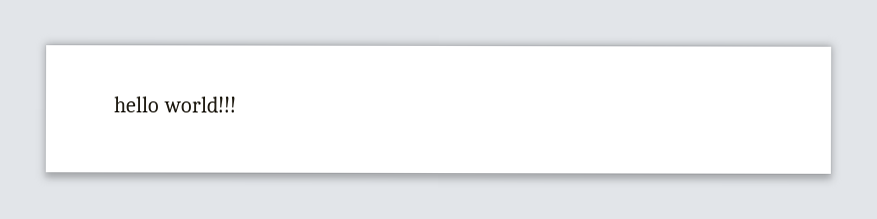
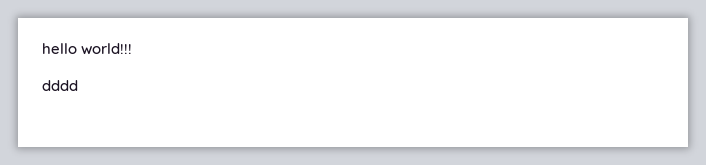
+ dddd

